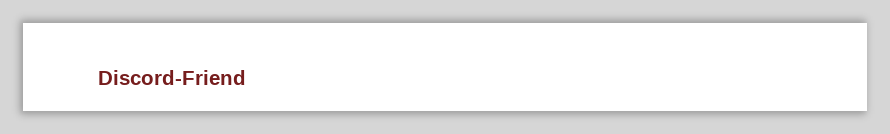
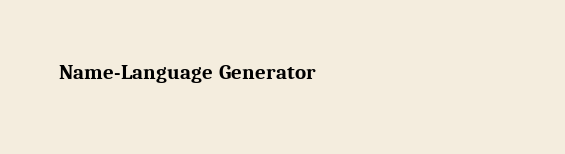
- Discord-Friend
+ Name-Language Generator

